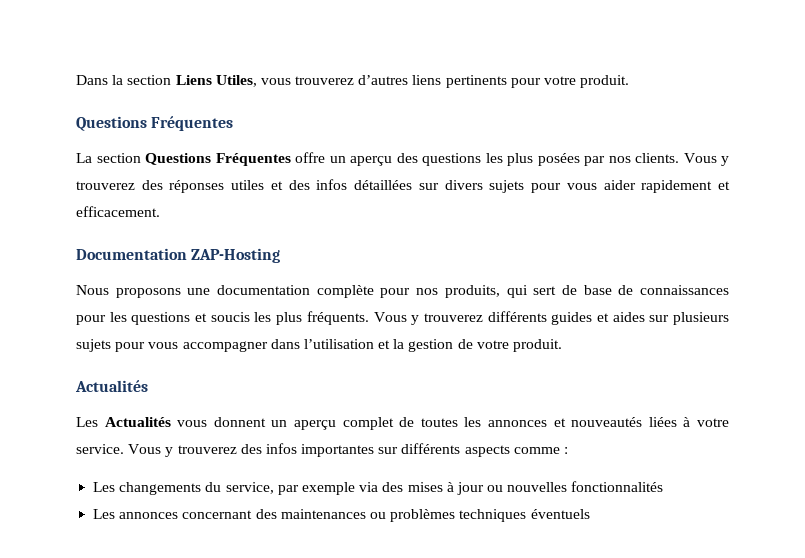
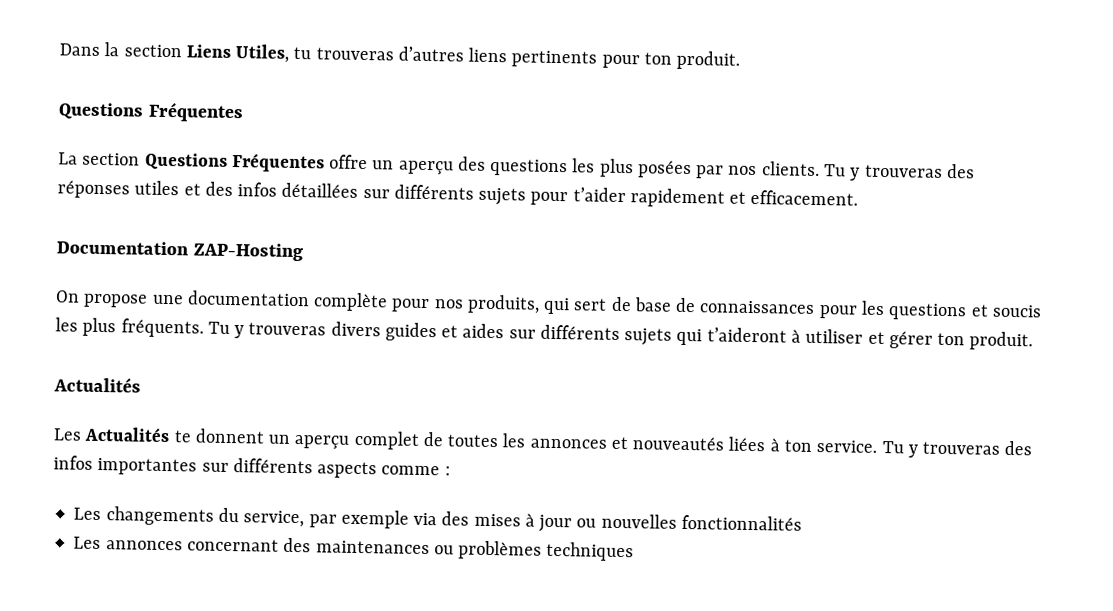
- Dans la section Liens Utiles, vous trouverez d’autres liens pertinents pour votre produit.
+ Dans la section Liens Utiles, tu trouveras d’autres liens pertinents pour ton produit.
- Vous y trouverez des réponses utiles et des infos détaillées sur divers sujets pour vous aider rapidement et efficacement.
+ Tu y trouveras des réponses utiles et des infos détaillées sur différents sujets pour t’aider rapidement et efficacement.
- Nous proposons une documentation complète pour nos produits, qui sert de base de connaissances pour les questions et soucis les plus fréquents.
+ On propose une documentation complète pour nos produits, qui sert de base de connaissances pour les questions et soucis les plus fréquents.
- Vous y trouverez différents guides et aides sur plusieurs sujets pour vous accompagner dans l’utilisation et la gestion de votre produit.
+ Tu y trouveras divers guides et aides sur différents sujets qui t’aideront à utiliser et gérer ton produit.
- Les Actualités vous donnent un aperçu complet de toutes les annonces et nouveautés liées à votre service. Vous y trouverez des infos importantes sur différents aspects comme :
+ Les Actualités te donnent un aperçu complet de toutes les annonces et nouveautés liées à ton service. Tu y trouveras des infos importantes sur différents aspects comme :
- Les annonces concernant des maintenances ou problèmes techniques éventuels
+ Les annonces concernant des maintenances ou problèmes techniques

